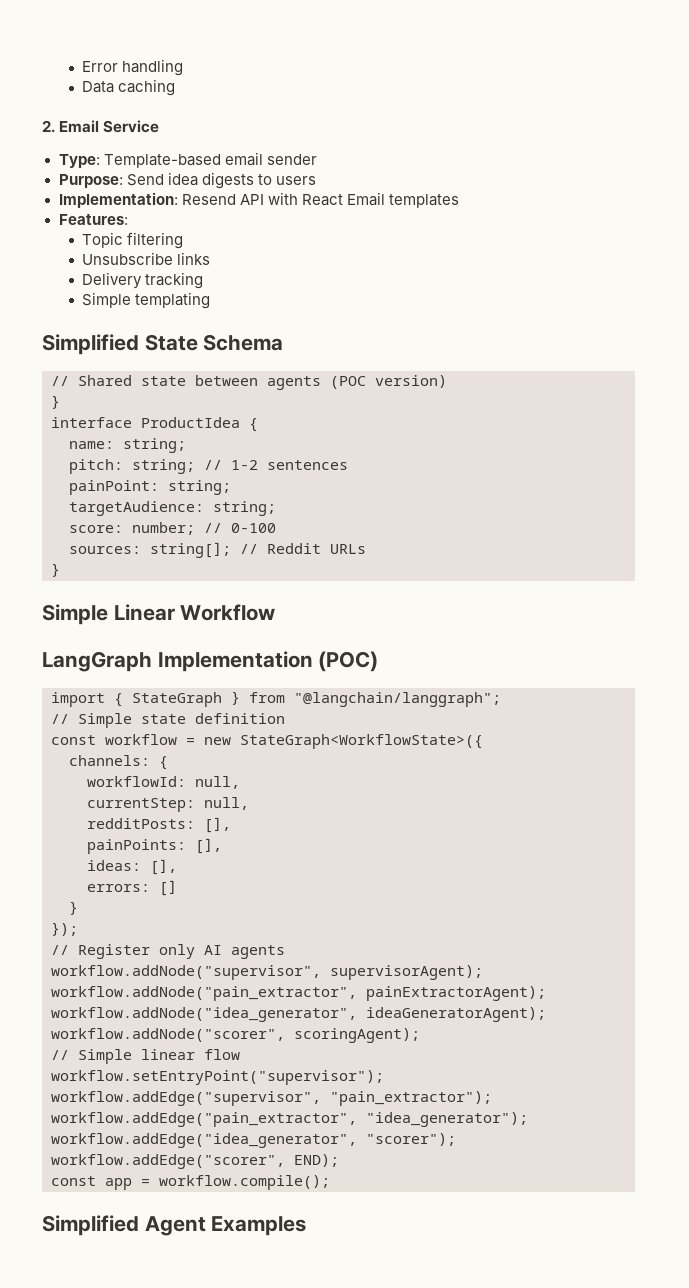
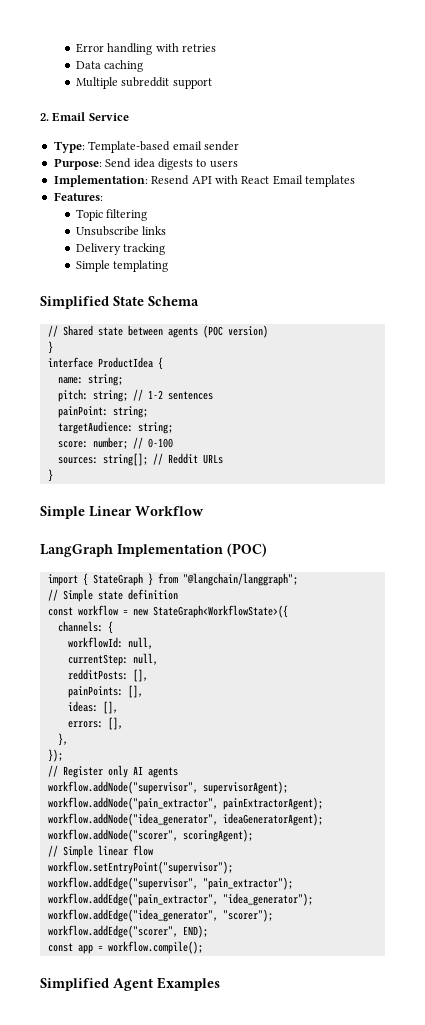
- Error handling
+ Error handling with retries
+ Multiple subreddit support
- errors: []
- }
+ errors: [],
+ },

